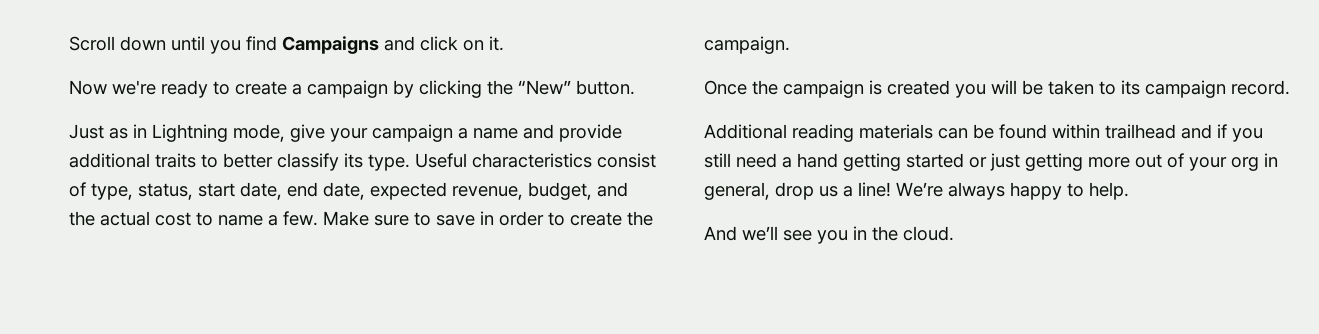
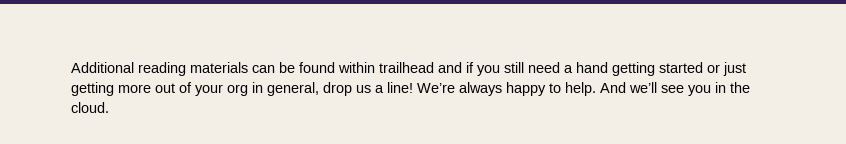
- Scroll down until you find Campaigns and click on it.
- Now we're ready to create a campaign by clicking the “New” button.
- Just as in Lightning mode, give your campaign a name and provide additional traits to better classify its type. Useful characteristics consist of type, status, start date, end date, expected revenue, budget, and the actual cost to name a few. Make sure to save in order to create the campaign.
- Once the campaign is created you will be taken to its campaign record.
- We’re always happy to help.
- And we’ll see you in the cloud.
+ We’re always happy to help. And we’ll see you in the cloud.

